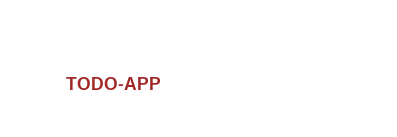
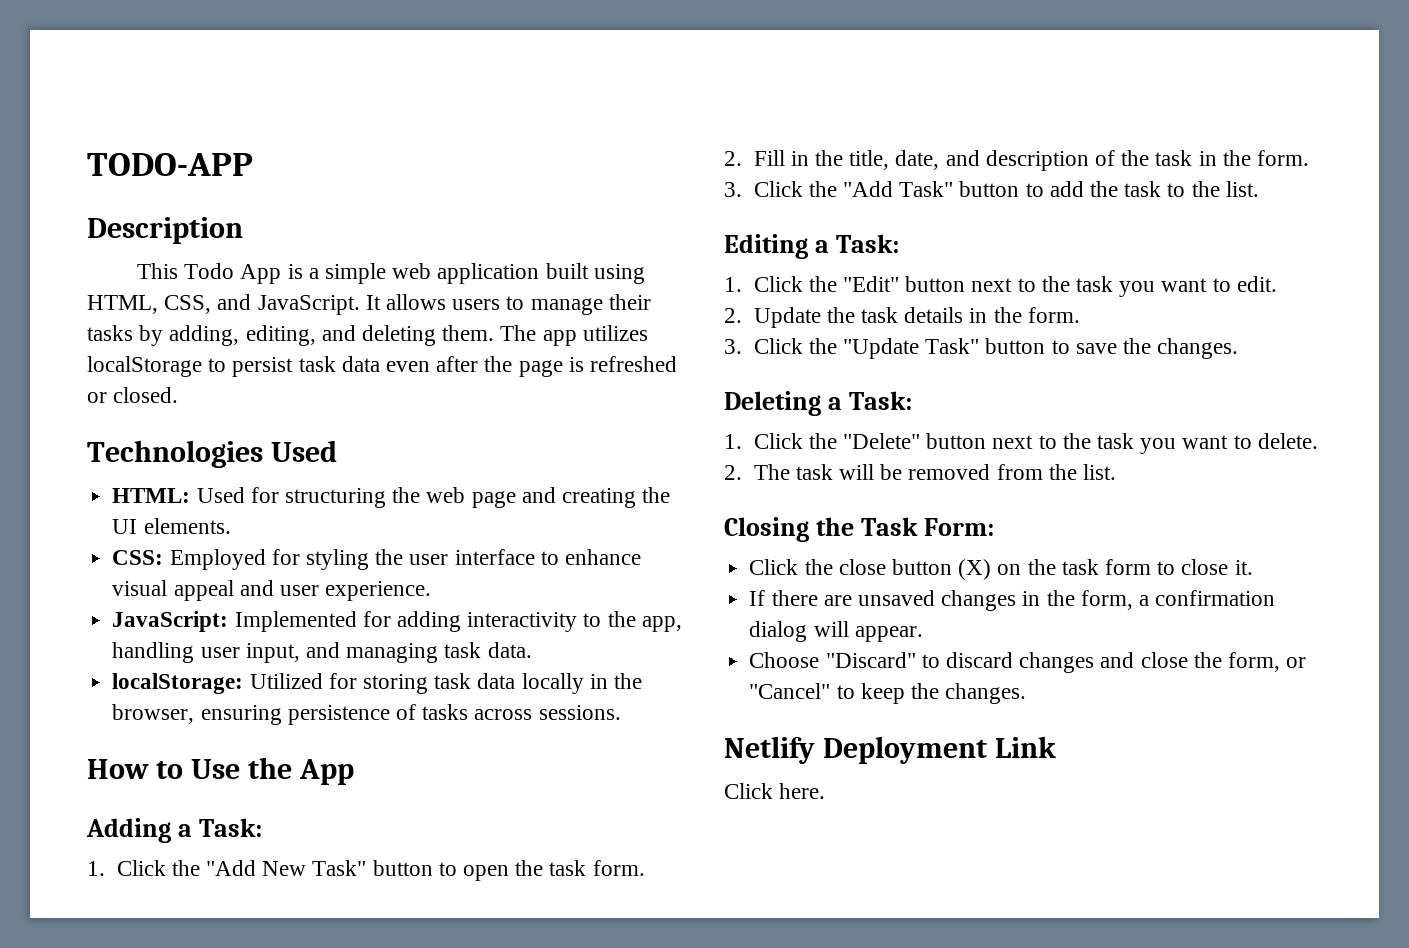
+ Description
+ This Todo App is a simple web application built using HTML, CSS, and JavaScript. It allows users to manage their tasks by adding, editing, and deleting them. The app utilizes localStorage to persist task data even after the page is refreshed or closed.
+ Technologies Used
+ HTML: Used for structuring the web page and creating the UI elements.
+ CSS: Employed for styling the user interface to enhance visual appeal and user experience.
+ JavaScript: Implemented for adding interactivity to the app, handling user input, and managing task data.
+ localStorage: Utilized for storing task data locally in the browser, ensuring persistence of tasks across sessions.
+ How to Use the App
+ Adding a Task:
+ 1. Click the "Add New Task" button to open the task form.
+ 2. Fill in the title, date, and description of the task in the form.
+ 3. Click the "Add Task" button to add the task to the list.
+ Editing a Task:
+ 1. Click the "Edit" button next to the task you want to edit.
+ 2. Update the task details in the form.
+ 3. Click the "Update Task" button to save the changes.
+ Deleting a Task:
+ 1. Click the "Delete" button next to the task you want to delete.
+ 2. The task will be removed from the list.
+ Closing the Task Form:
+ Click the close button (X) on the task form to close it.
+ If there are unsaved changes in the form, a confirmation dialog will appear.
+ Choose "Discard" to discard changes and close the form, or "Cancel" to keep the changes.
+ Netlify Deployment Link
+ Click here.

